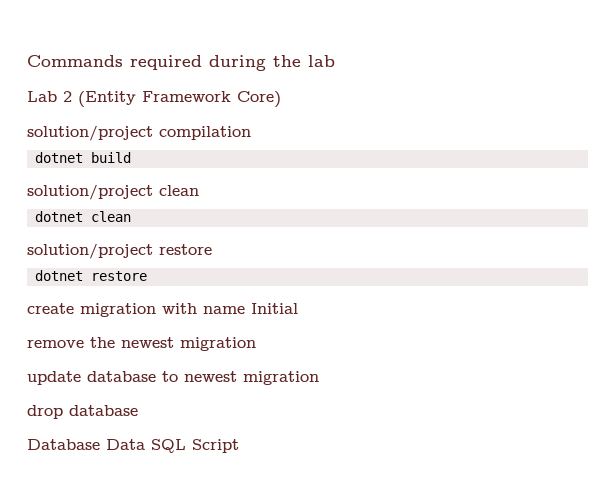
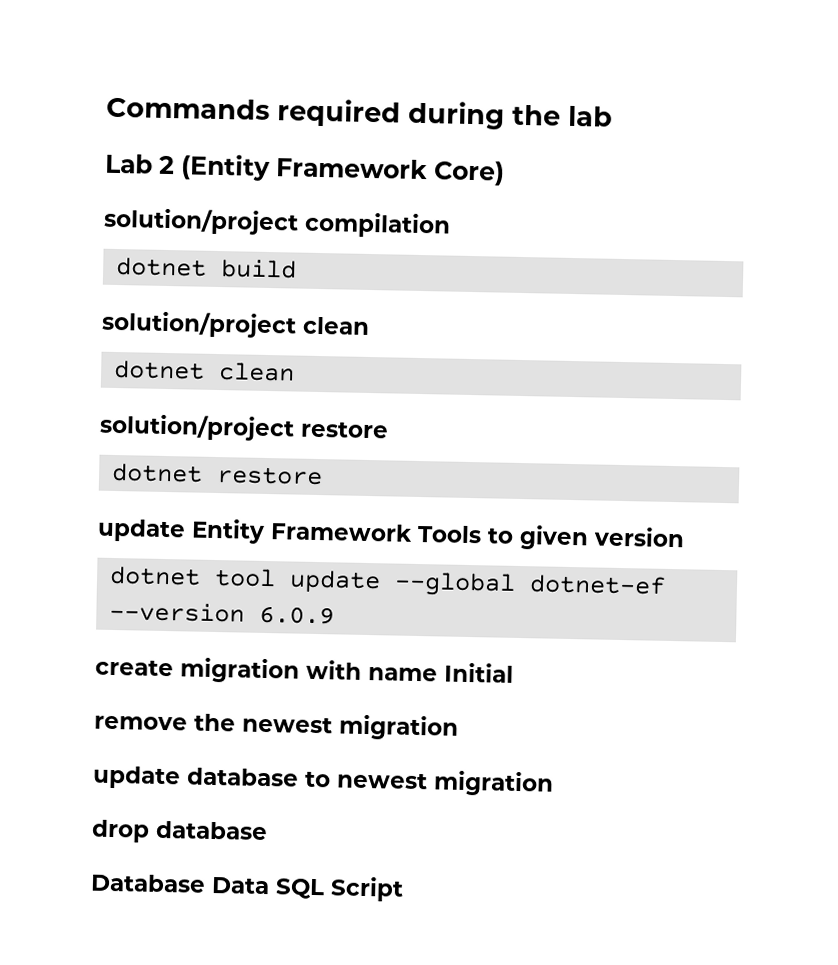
+ update Entity Framework Tools to given version
+ dotnet tool update --global dotnet-ef --version 6.0.9

